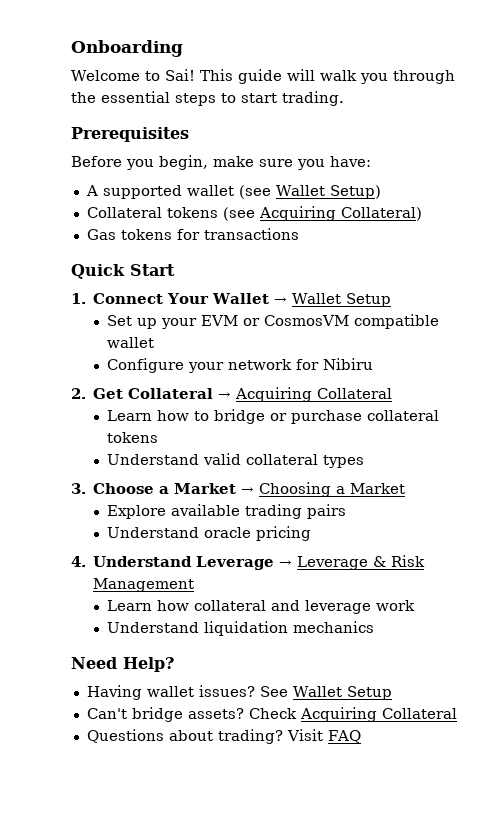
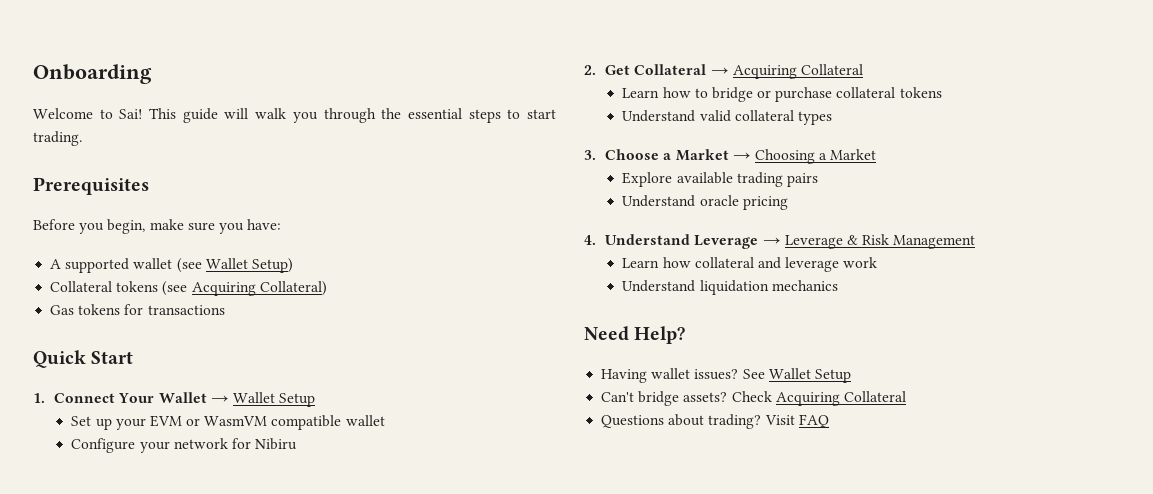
- Set up your EVM or CosmosVM compatible wallet
+ Set up your EVM or WasmVM compatible wallet

